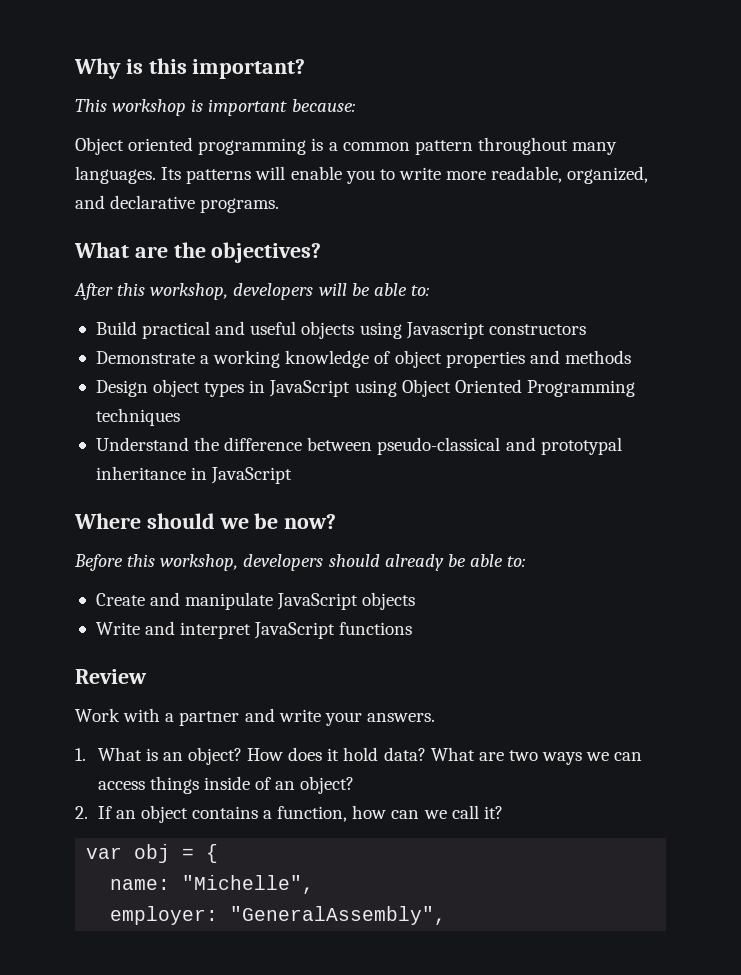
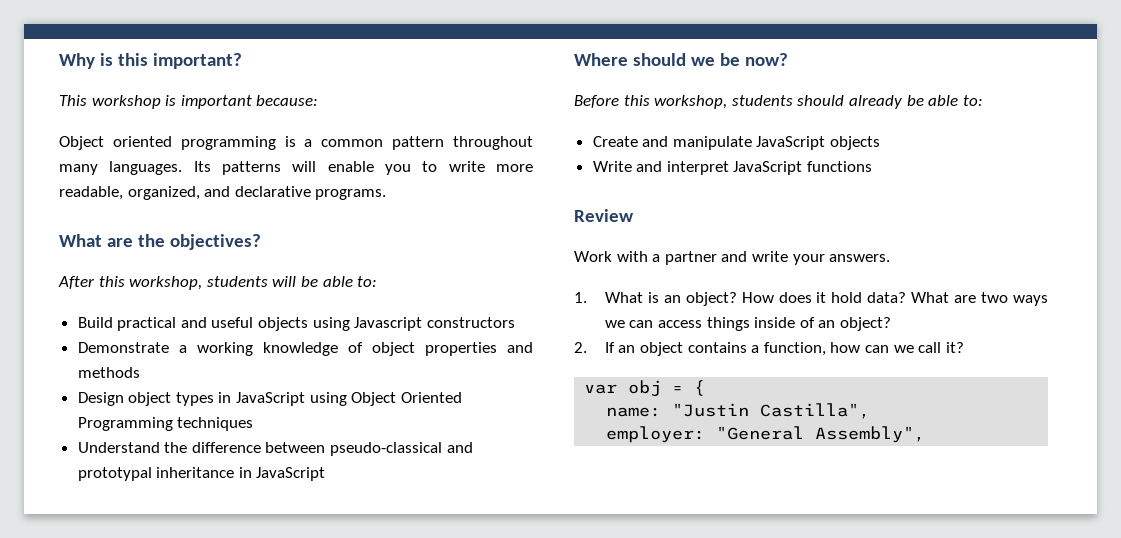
- After this workshop, developers will be able to:
+ After this workshop, students will be able to:
- Before this workshop, developers should already be able to:
+ Before this workshop, students should already be able to:
- name: "Michelle",
+ name: "Justin Castilla",
- employer: "GeneralAssembly",
+ employer: "General Assembly",

